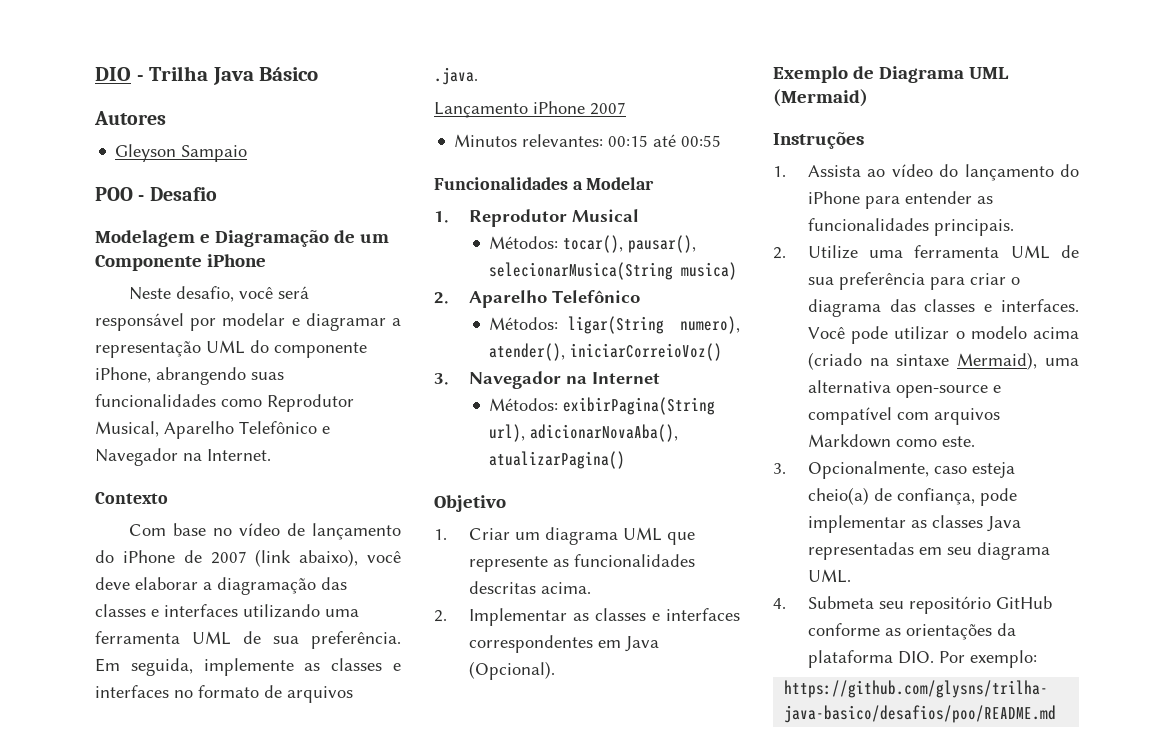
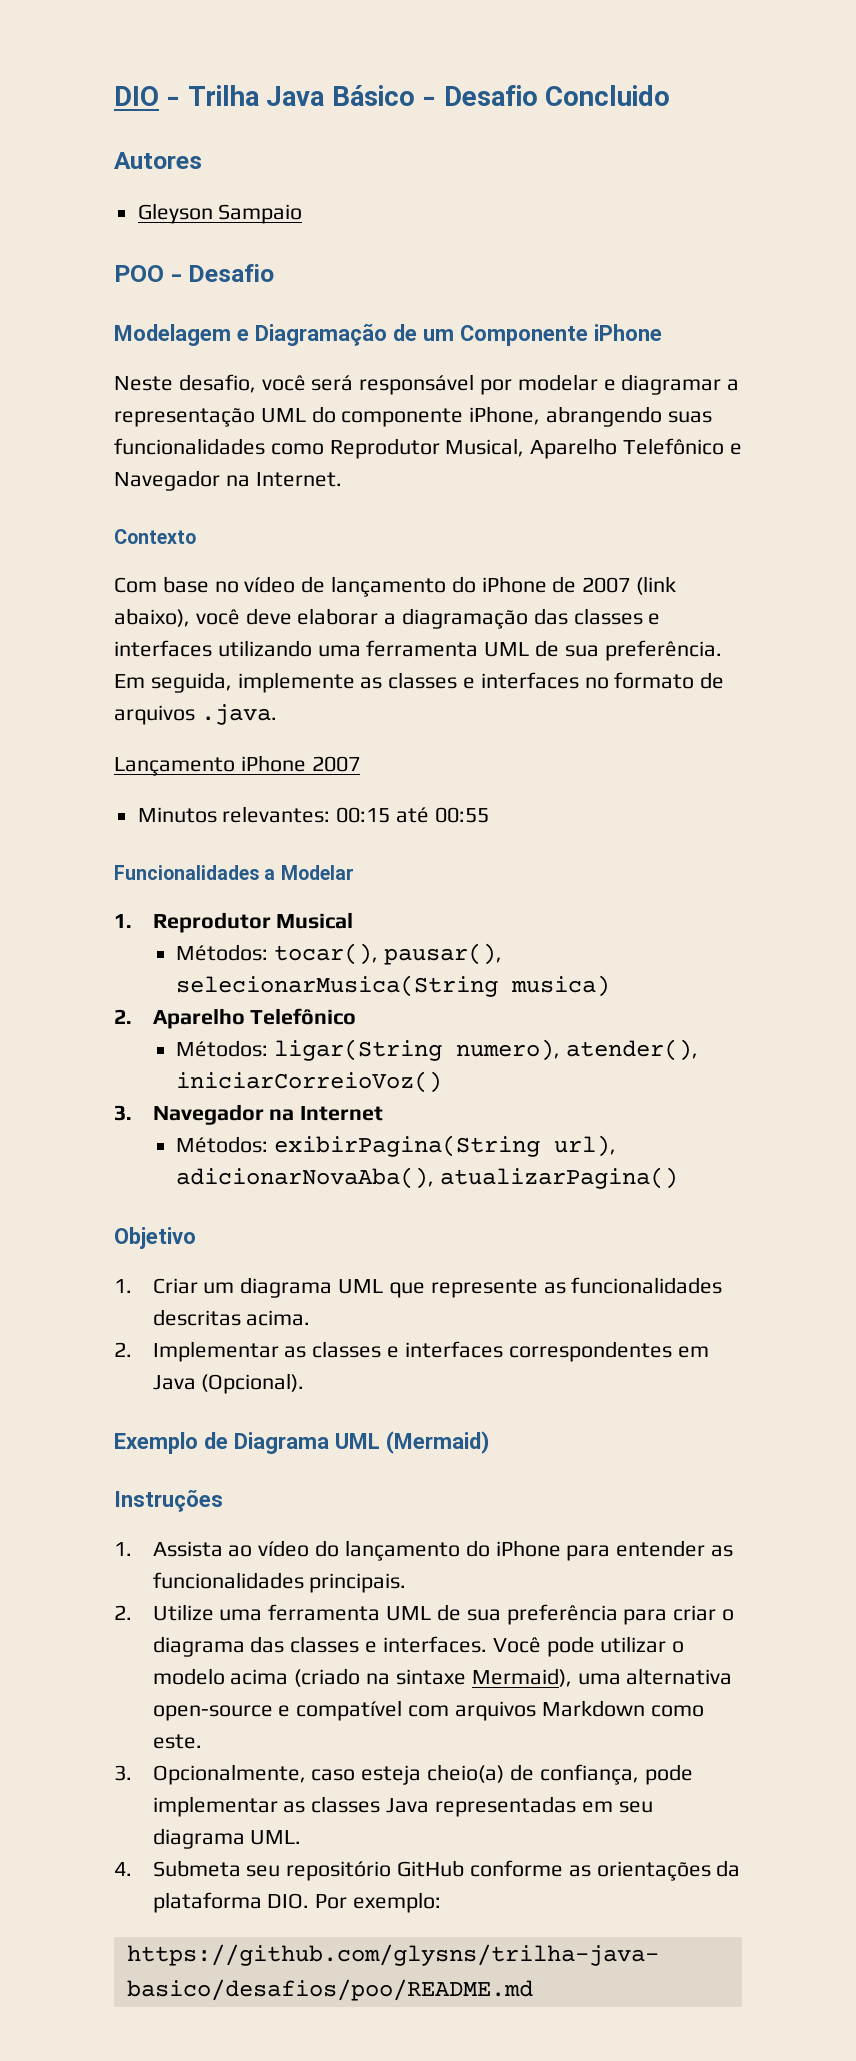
- DIO - Trilha Java Básico
+ DIO - Trilha Java Básico - Desafio Concluido

